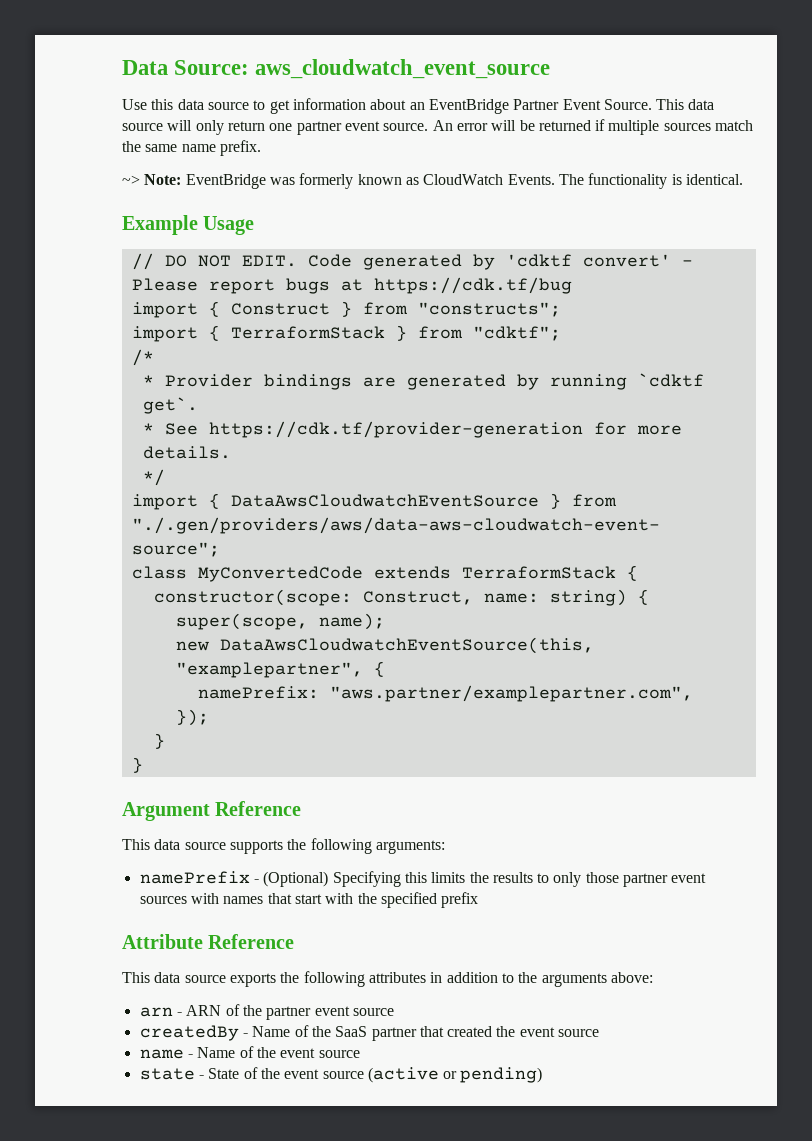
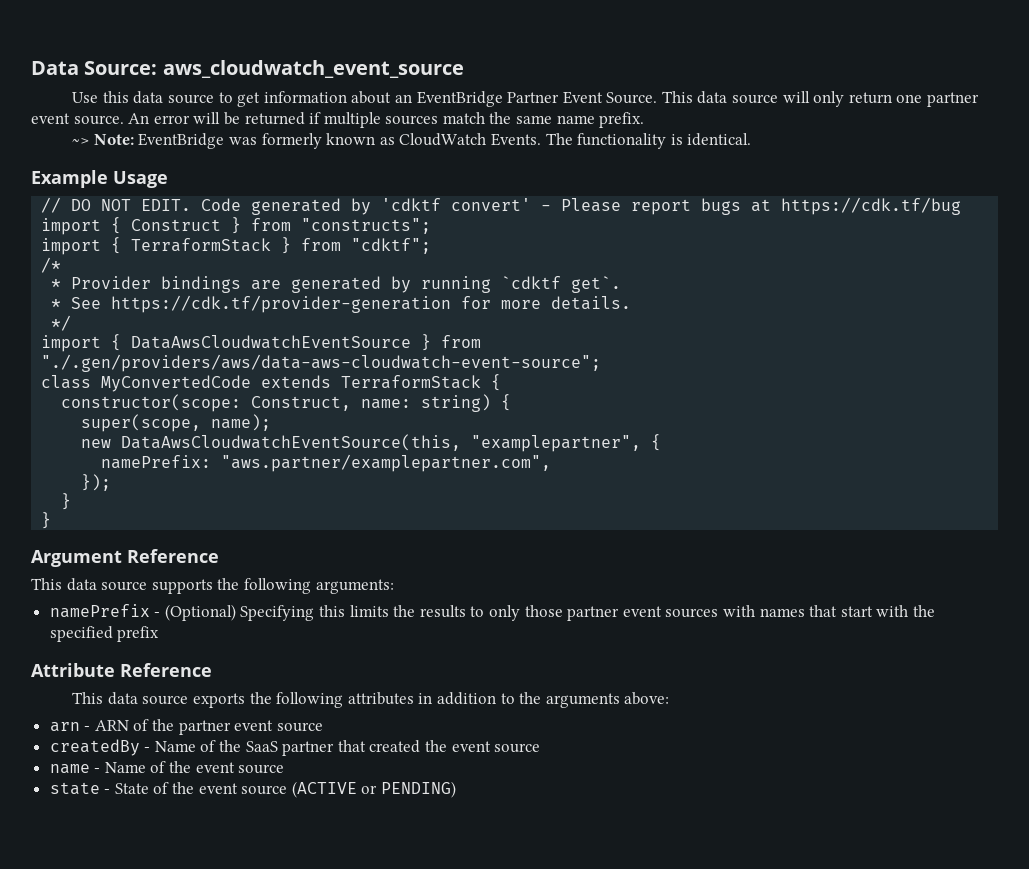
- state - State of the event source (active or pending)
+ state - State of the event source (ACTIVE or PENDING)

